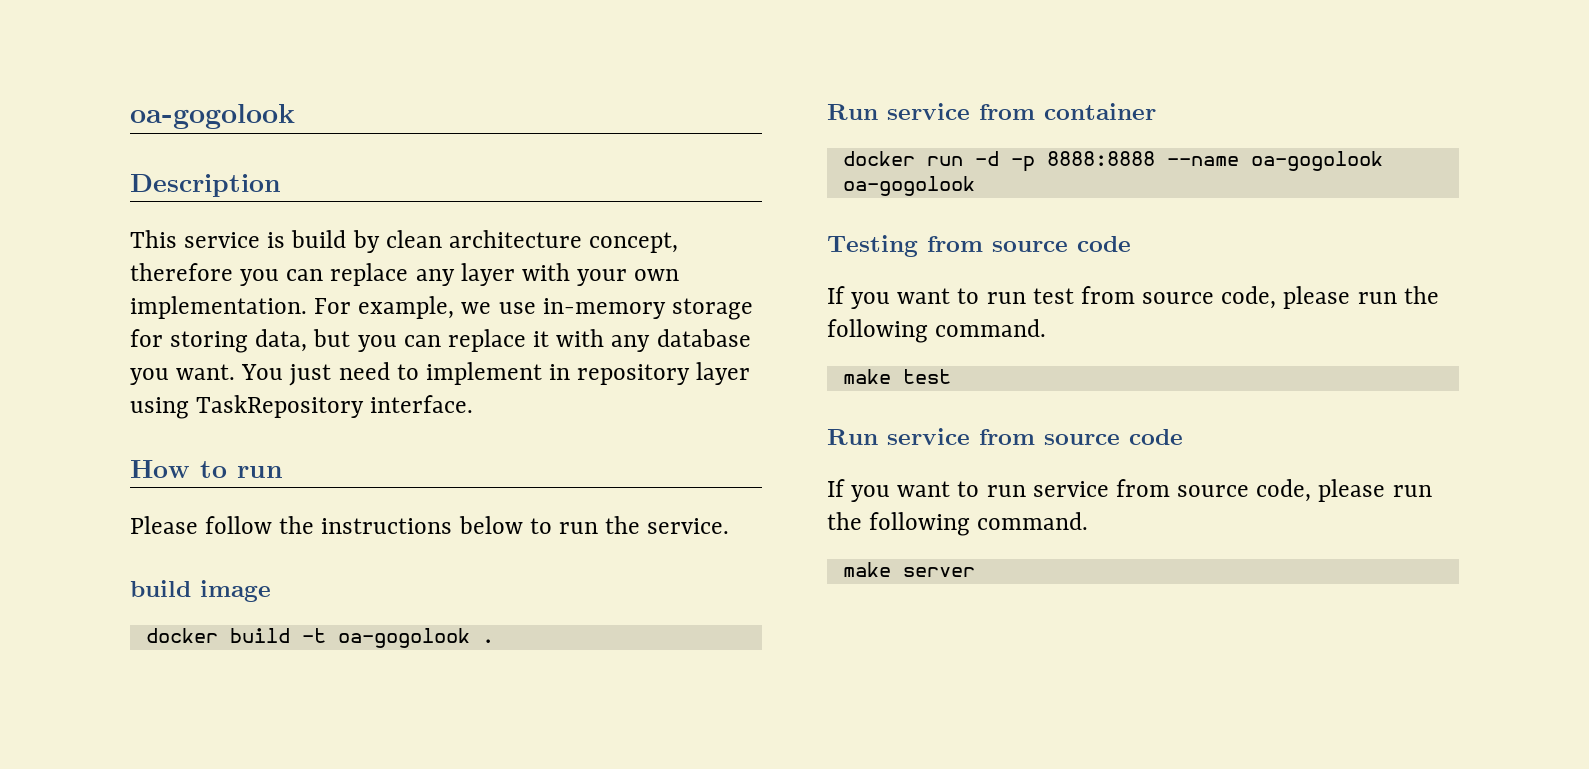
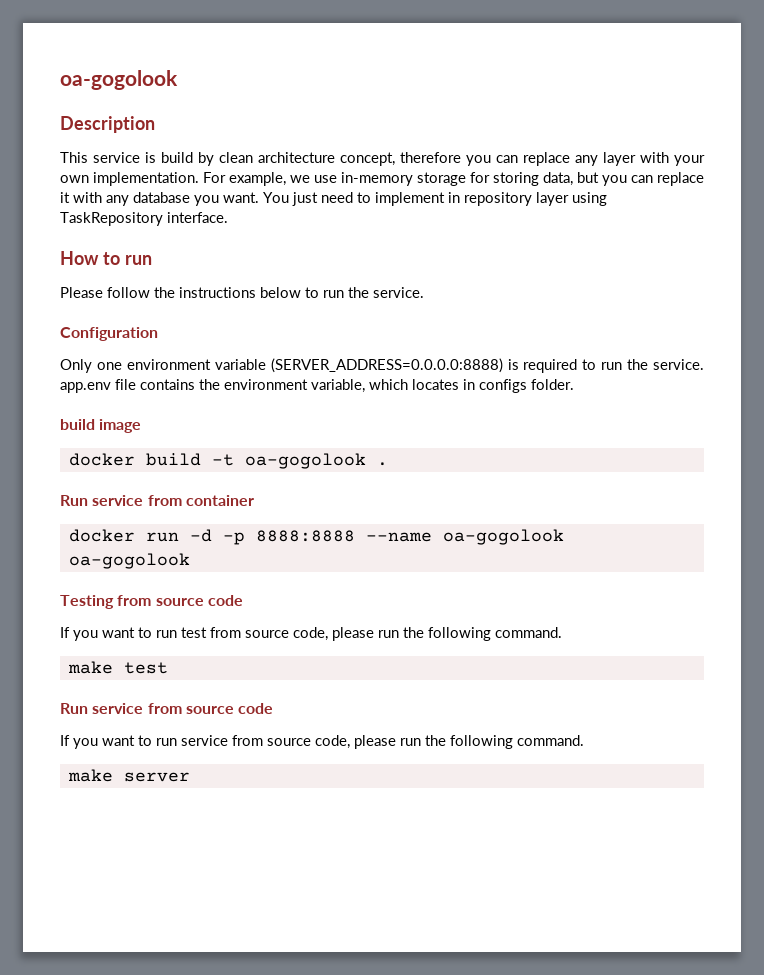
+ Configuration
+ Only one environment variable (SERVER_ADDRESS=0.0.0.0:8888) is required to run the service. app.env file contains the environment variable, which locates in configs folder.

